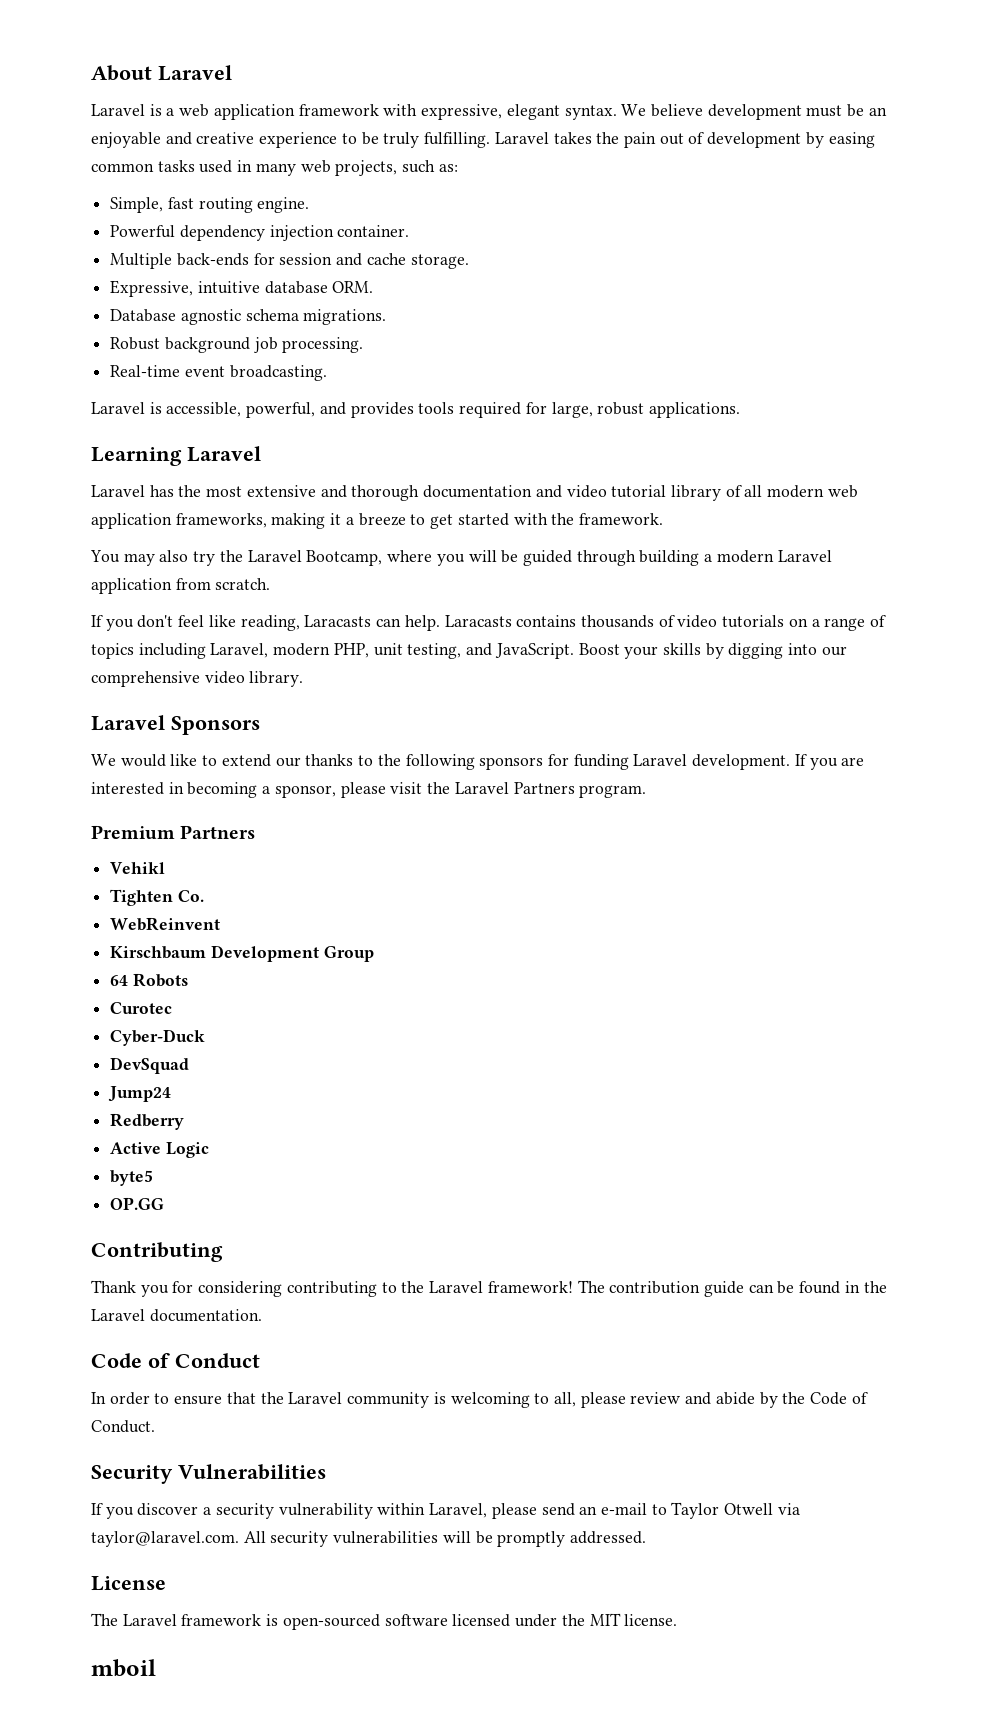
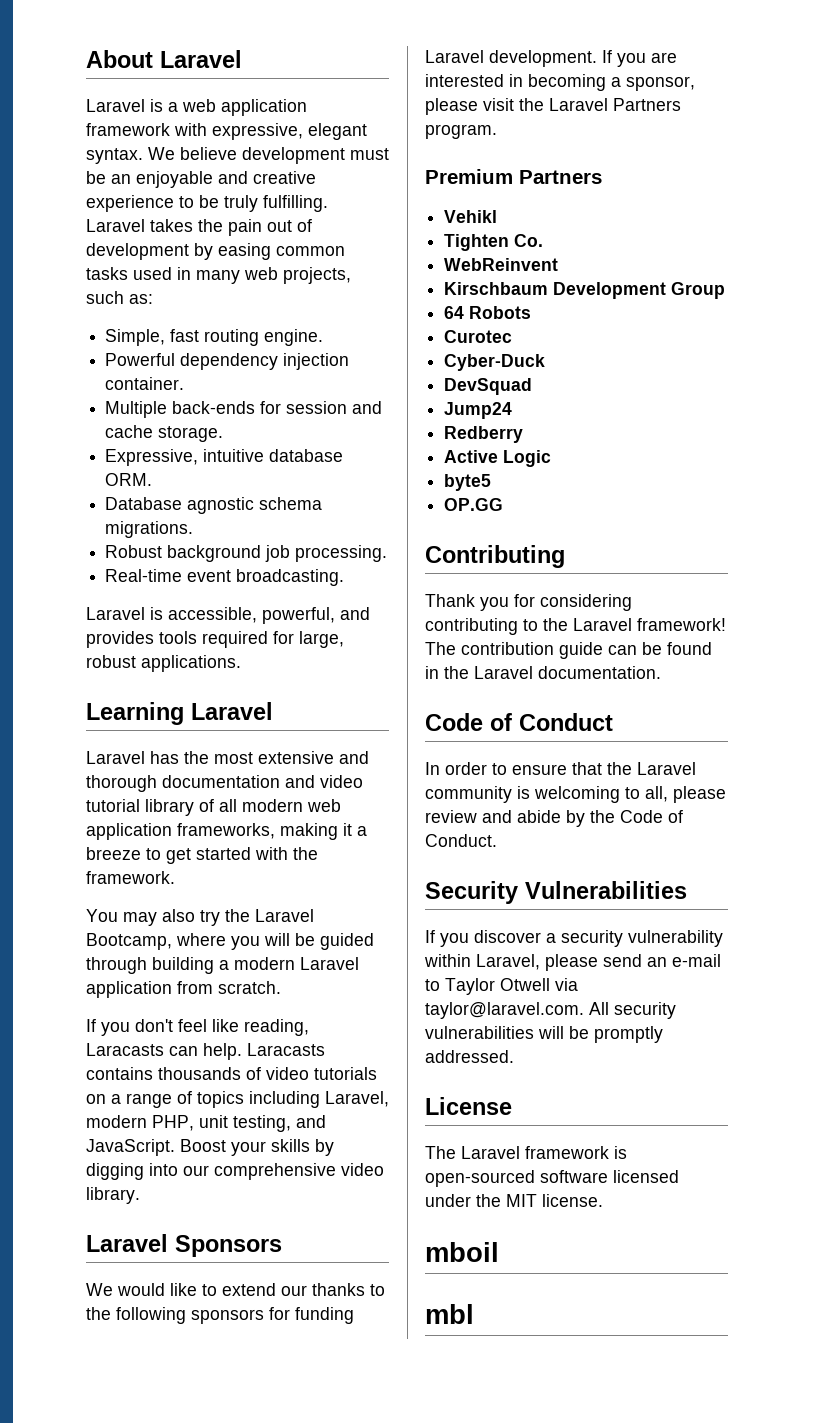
+ mbl

